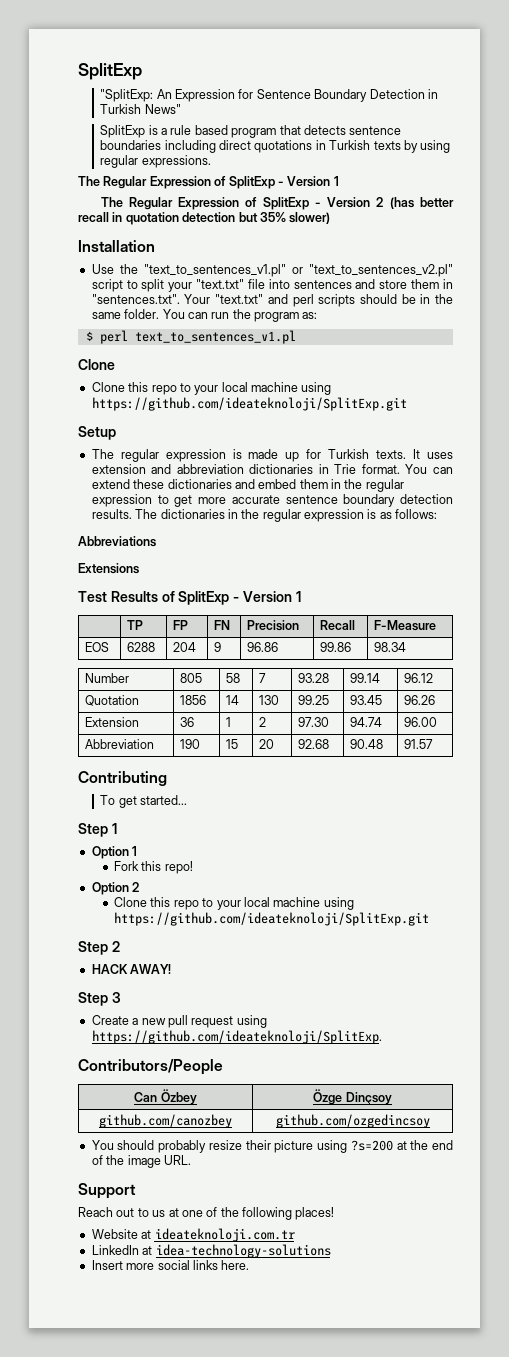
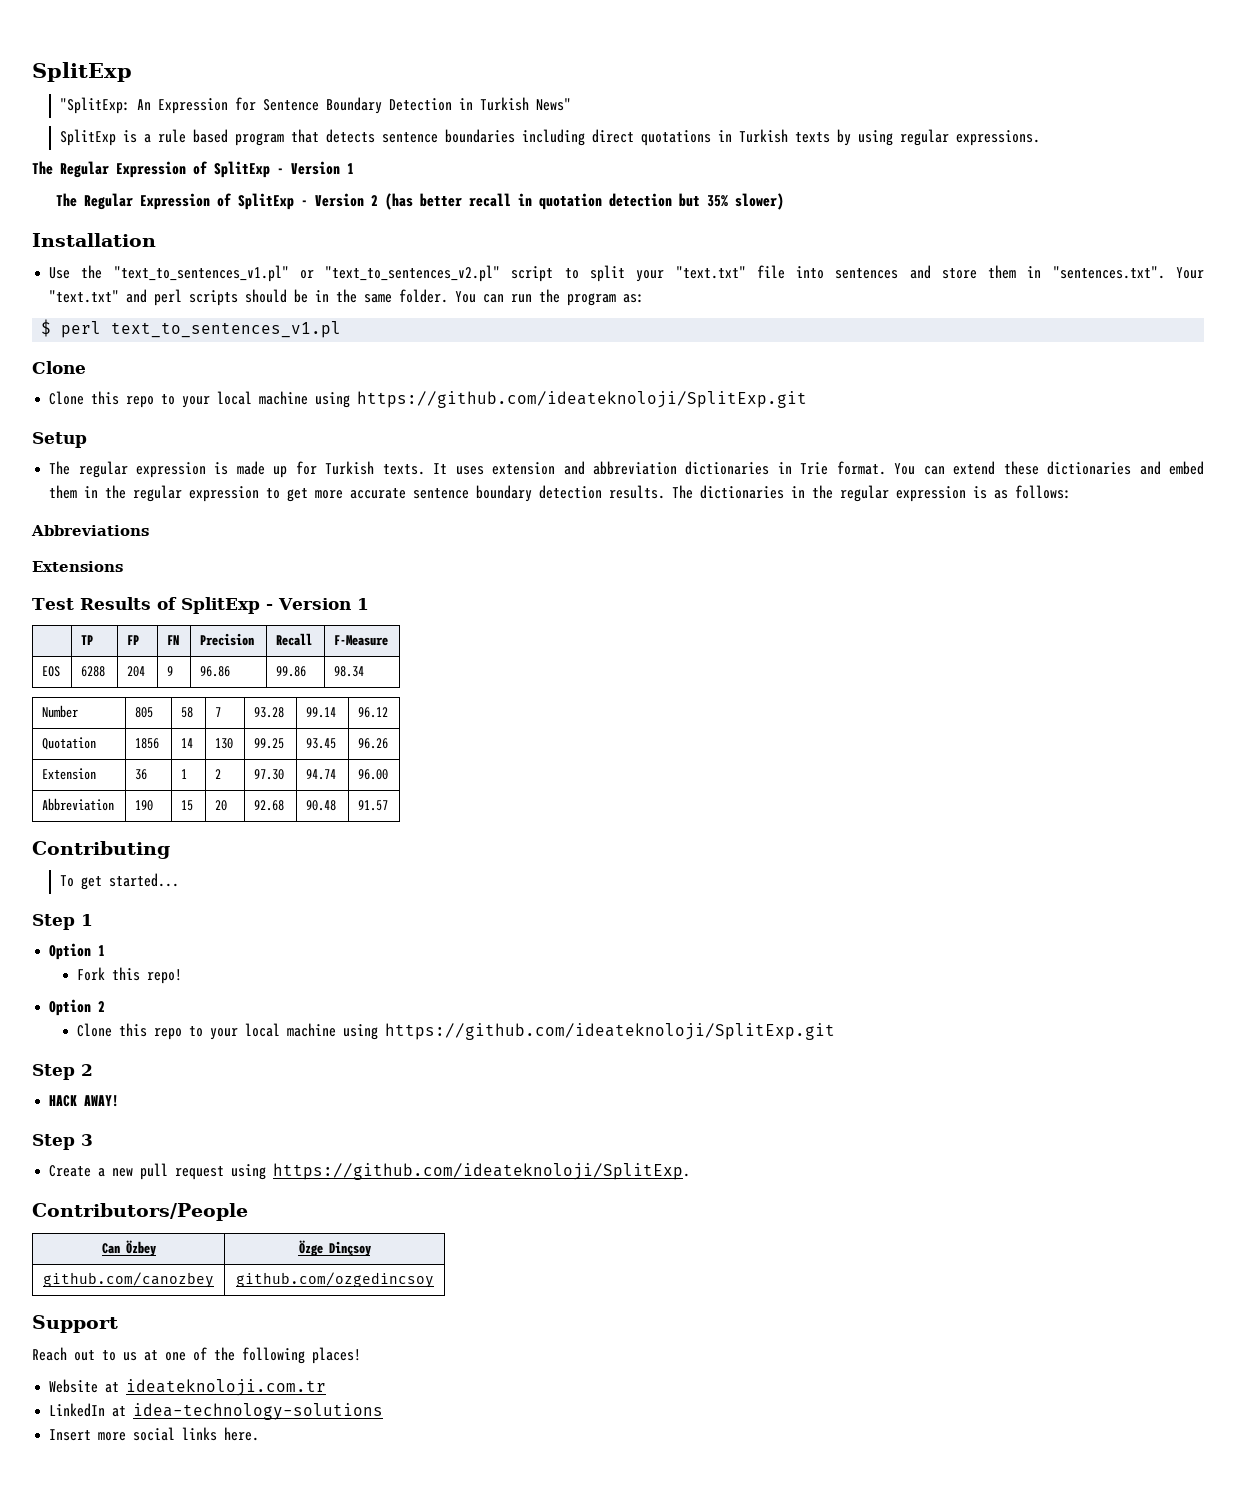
- You should probably resize their picture using ?s=200 at the end of the image URL.

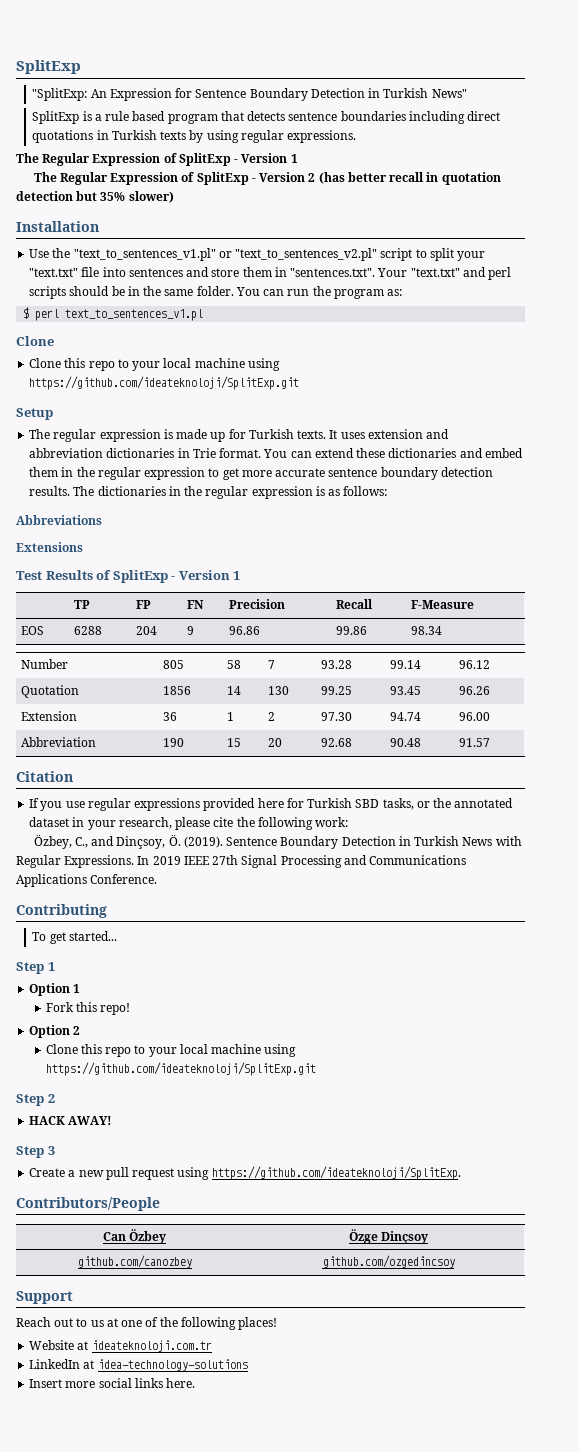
+ Citation
+ If you use regular expressions provided here for Turkish SBD tasks, or the annotated dataset in your research, please cite the following work:
+ Özbey, C., and Dinçsoy, Ö. (2019). Sentence Boundary Detection in Turkish News with Regular Expressions. In 2019 IEEE 27th Signal Processing and Communications Applications Conference.

